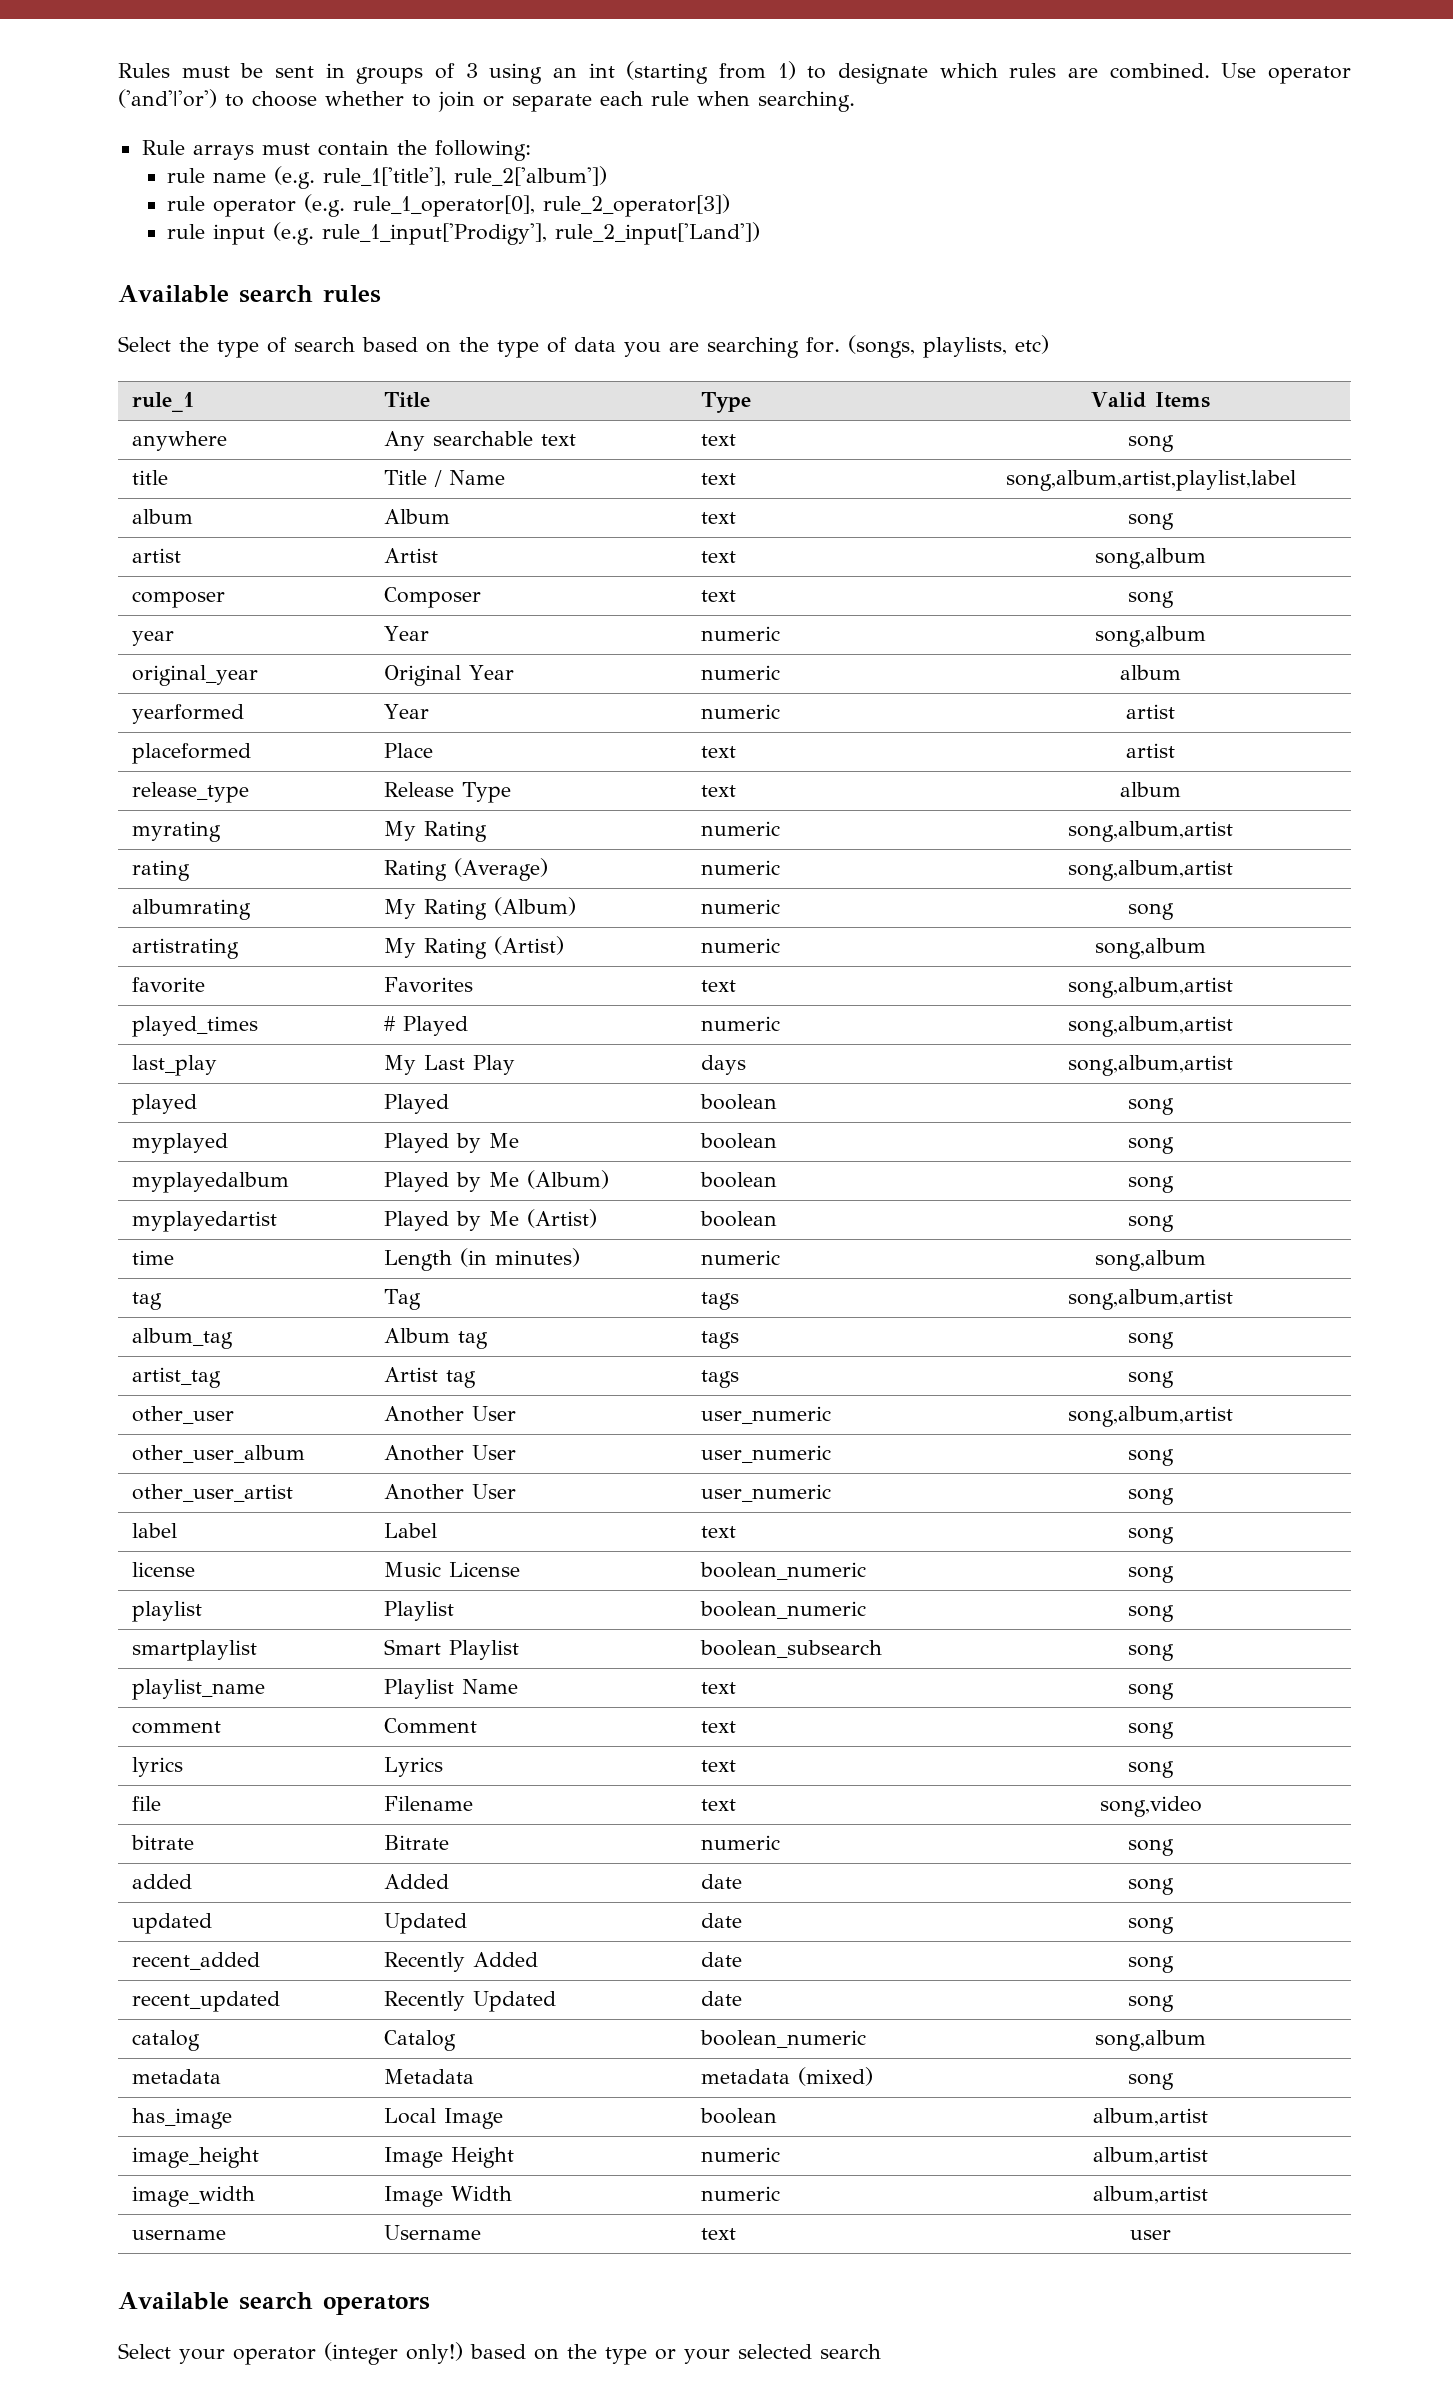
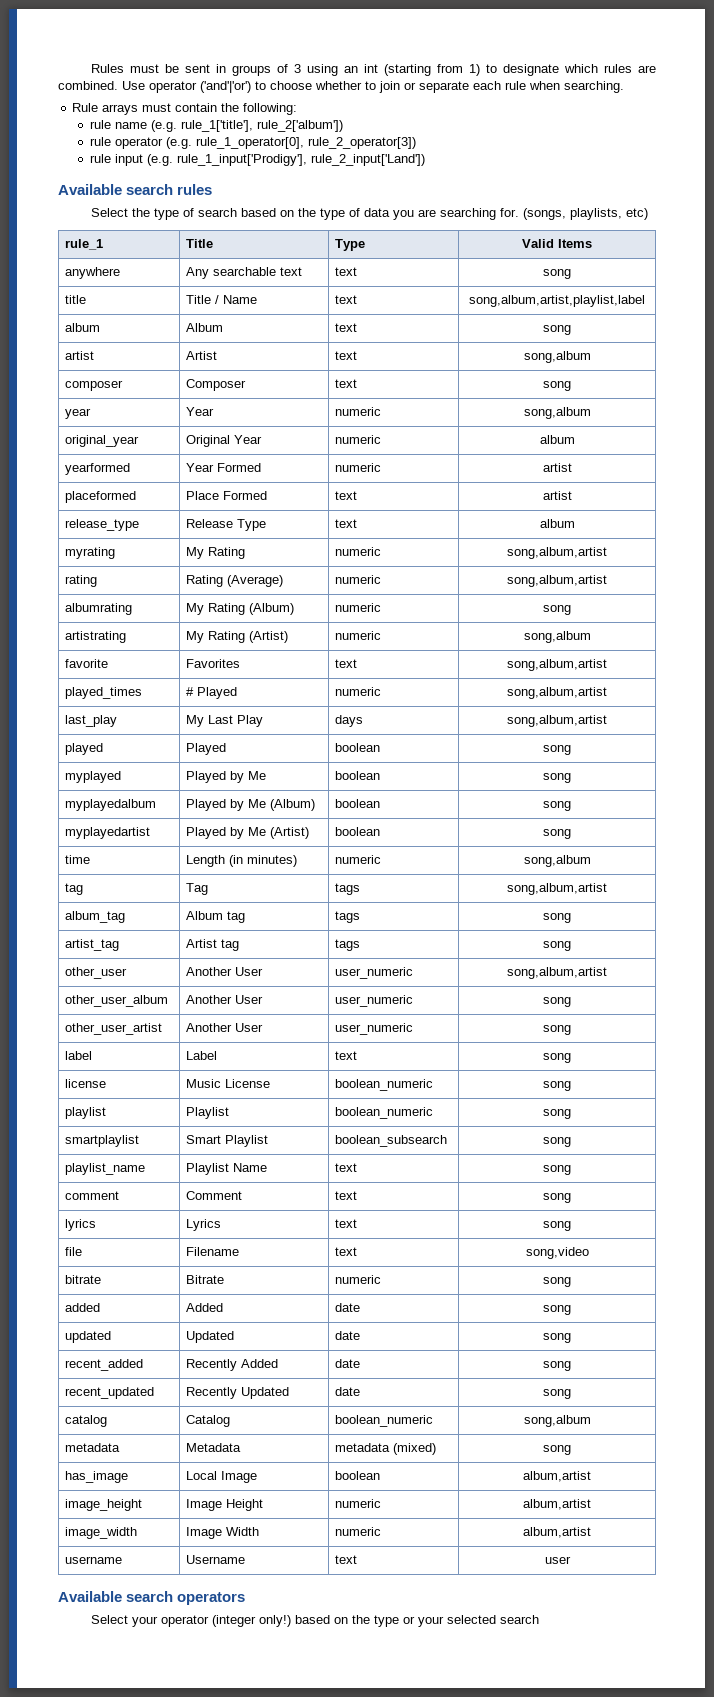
- yearformed | Year | numeric | artist
+ yearformed | Year Formed | numeric | artist
- placeformed | Place | text | artist
+ placeformed | Place Formed | text | artist

